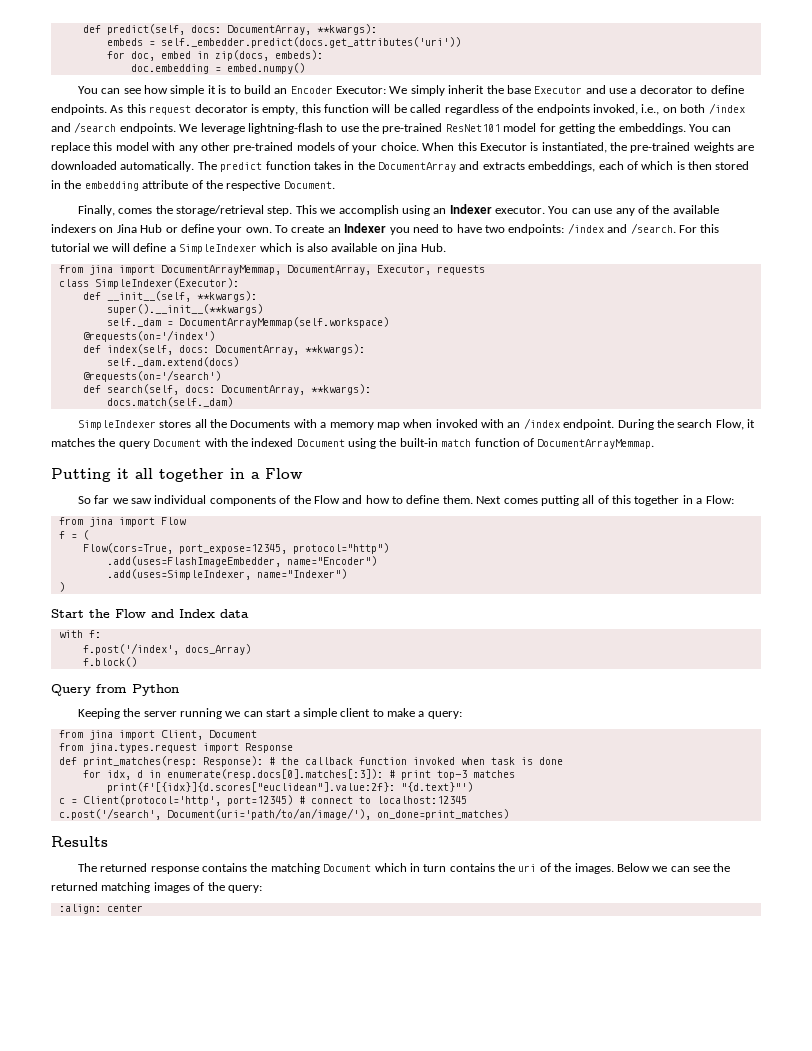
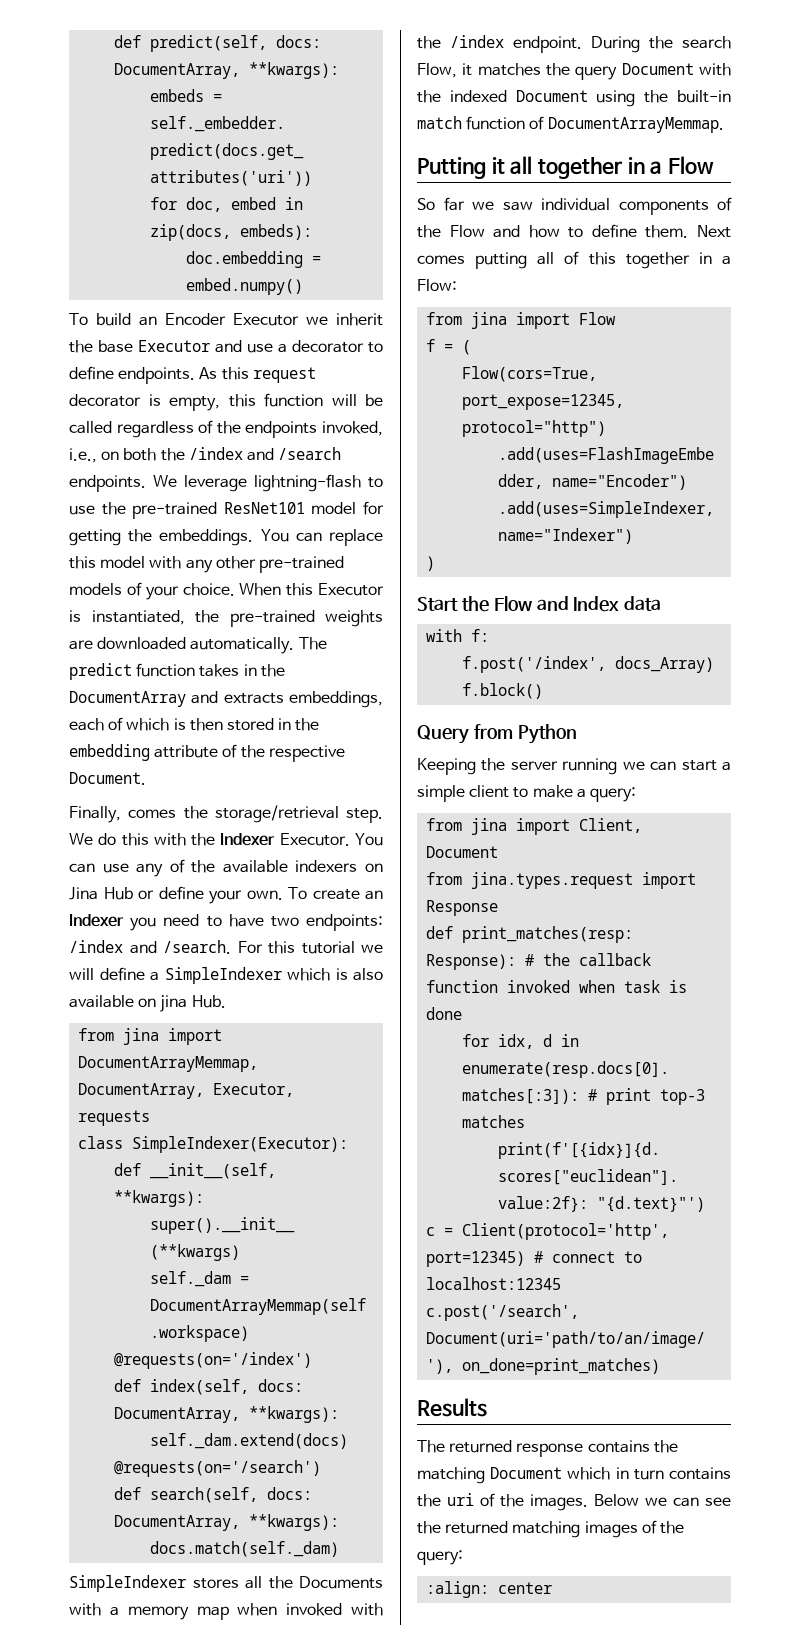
- You can see how simple it is to build an Encoder Executor: We simply inherit the base Executor and use a decorator to define endpoints.
+ To build an Encoder Executor we inherit the base Executor and use a decorator to define endpoints.
- As this request decorator is empty, this function will be called regardless of the endpoints invoked, i.e., on both /index and /search endpoints.
+ As this request decorator is empty, this function will be called regardless of the endpoints invoked, i.e., on both the /index and /search endpoints.
- This we accomplish using an Indexer executor.
+ We do this with the Indexer Executor.
- SimpleIndexer stores all the Documents with a memory map when invoked with an /index endpoint.
+ SimpleIndexer stores all the Documents with a memory map when invoked with the /index endpoint.

